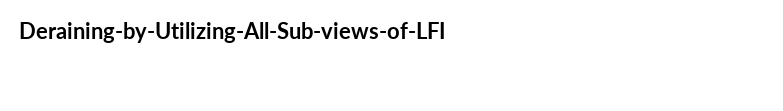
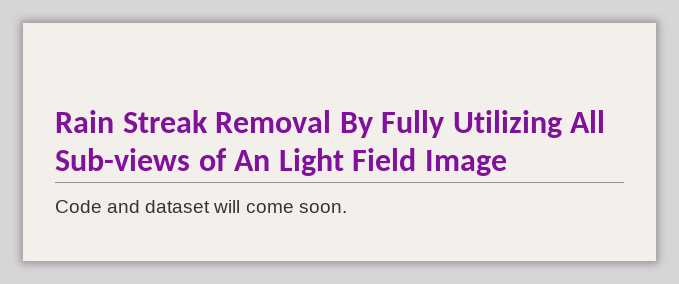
- Deraining-by-Utilizing-All-Sub-views-of-LFI
+ Rain Streak Removal By Fully Utilizing All Sub-views of An Light Field Image
+ Code and dataset will come soon.

